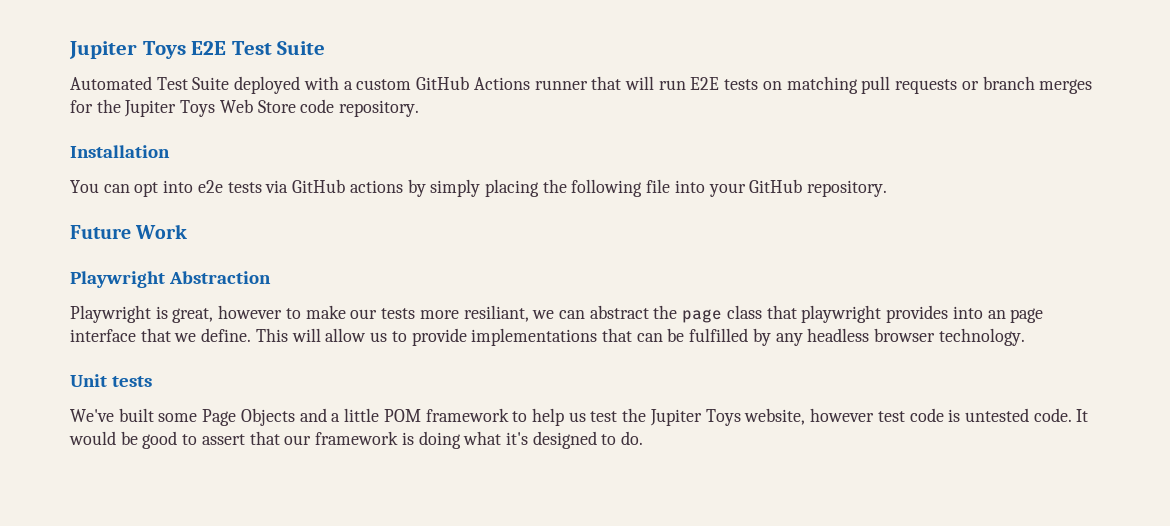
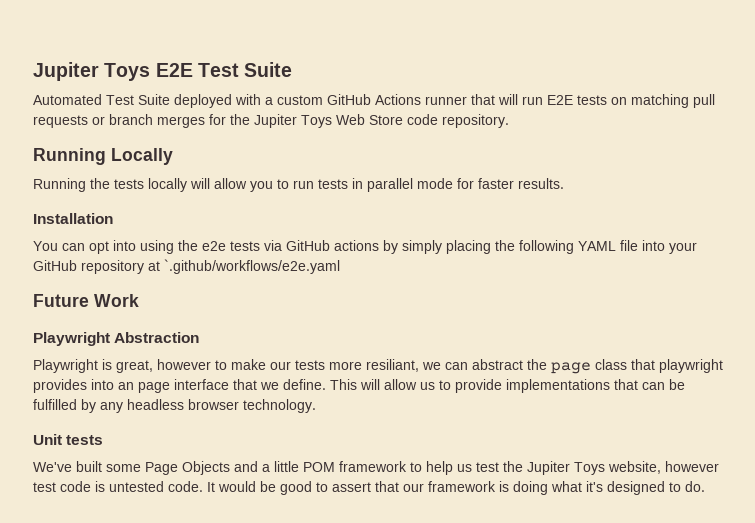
+ Running Locally
+ Running the tests locally will allow you to run tests in parallel mode for faster results.
- You can opt into e2e tests via GitHub actions by simply placing the following file into your GitHub repository.
+ You can opt into using the e2e tests via GitHub actions by simply placing the following YAML file into your GitHub repository at `.github/workflows/e2e.yaml

